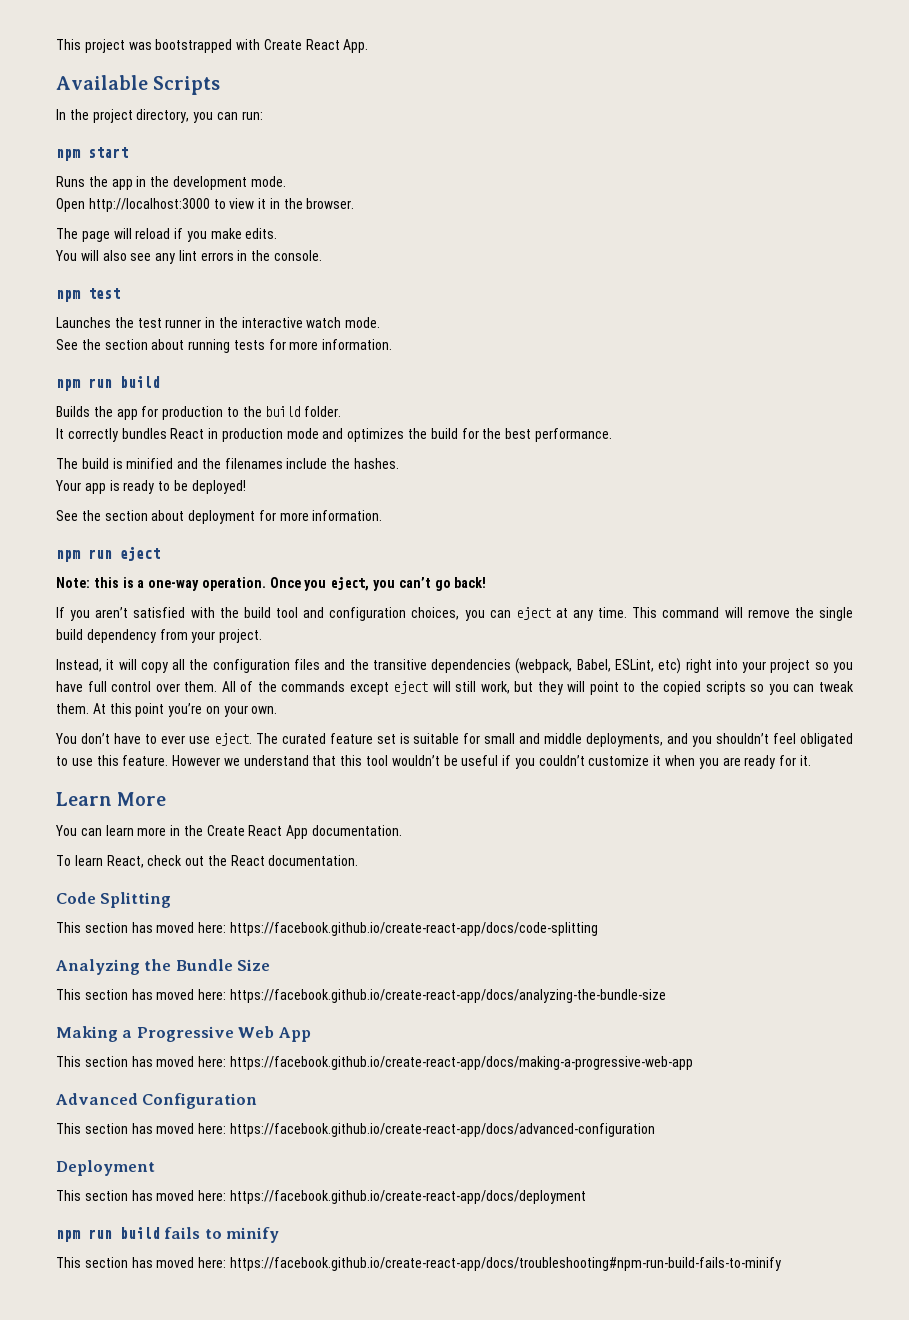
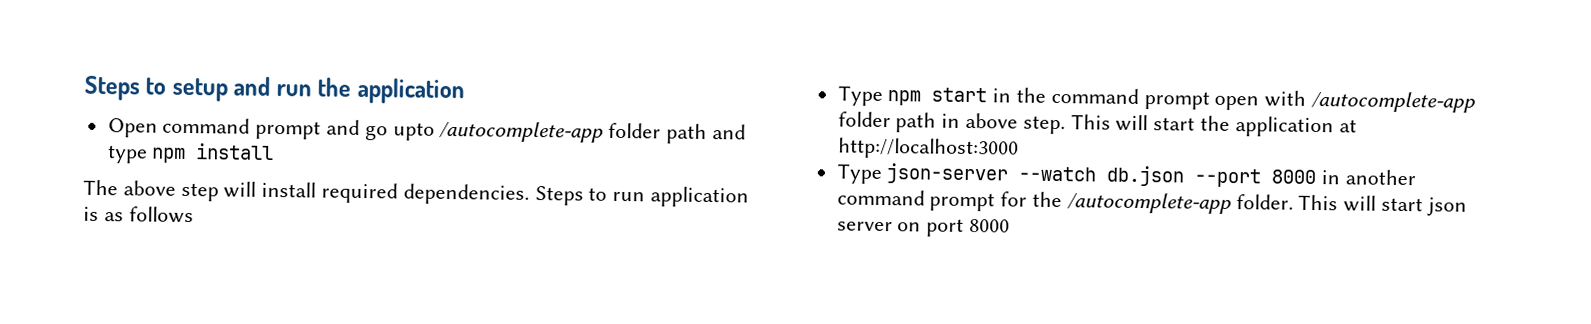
- This project was bootstrapped with Create React App.
- Available Scripts
- In the project directory, you can run:
- npm start
- Runs the app in the development mode.
- Open http://localhost:3000 to view it in the browser.
- The page will reload if you make edits.
- You will also see any lint errors in the console.
- npm test
- Launches the test runner in the interactive watch mode.
- See the section about running tests for more information.
- npm run build
- Builds the app for production to the build folder.
- It correctly bundles React in production mode and optimizes the build for the best performance.
- The build is minified and the filenames include the hashes.
- Your app is ready to be deployed!
- See the section about deployment for more information.
- npm run eject
- Note: this is a one-way operation. Once you eject, you can’t go back!
- If you aren’t satisfied with the build tool and configuration choices, you can eject at any time. This command will remove the single build dependency from your project.
- Instead, it will copy all the configuration files and the transitive dependencies (webpack, Babel, ESLint, etc) right into your project so you have full control over them. All of the commands except eject will still work, but they will point to the copied scripts so you can tweak them. At this point you’re on your own.
- You don’t have to ever use eject. The curated feature set is suitable for small and middle deployments, and you shouldn’t feel obligated to use this feature. However we understand that this tool wouldn’t be useful if you couldn’t customize it when you are ready for it.
- Learn More
- You can learn more in the Create React App documentation.
- To learn React, check out the React documentation.
- Code Splitting
- This section has moved here: https://facebook.github.io/create-react-app/docs/code-splitting
- Analyzing the Bundle Size
- This section has moved here: https://facebook.github.io/create-react-app/docs/analyzing-the-bundle-size
- Making a Progressive Web App
- This section has moved here: https://facebook.github.io/create-react-app/docs/making-a-progressive-web-app
- Advanced Configuration
- This section has moved here: https://facebook.github.io/create-react-app/docs/advanced-configuration
- Deployment
- This section has moved here: https://facebook.github.io/create-react-app/docs/deployment
- npm run build fails to minify
- This section has moved here: https://facebook.github.io/create-react-app/docs/troubleshooting#npm-run-build-fails-to-minify
+ Steps to setup and run the application
+ Open command prompt and go upto /autocomplete-app folder path and type npm install
+ The above step will install required dependencies. Steps to run application is as follows
+ Type npm start in the command prompt open with /autocomplete-app folder path in above step. This will start the application at http://localhost:3000
+ Type json-server --watch db.json --port 8000 in another command prompt for the /autocomplete-app folder. This will start json server on port 8000

